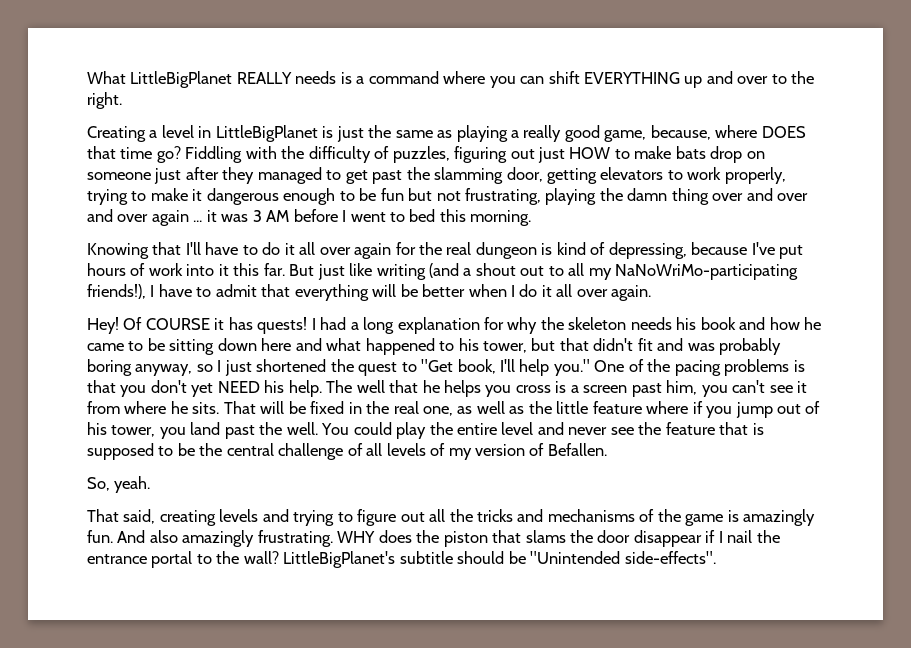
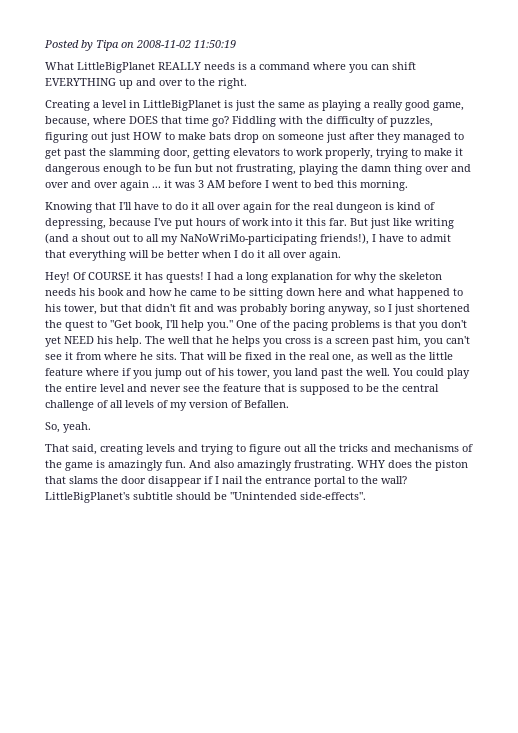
+ Posted by Tipa on 2008-11-02 11:50:19

